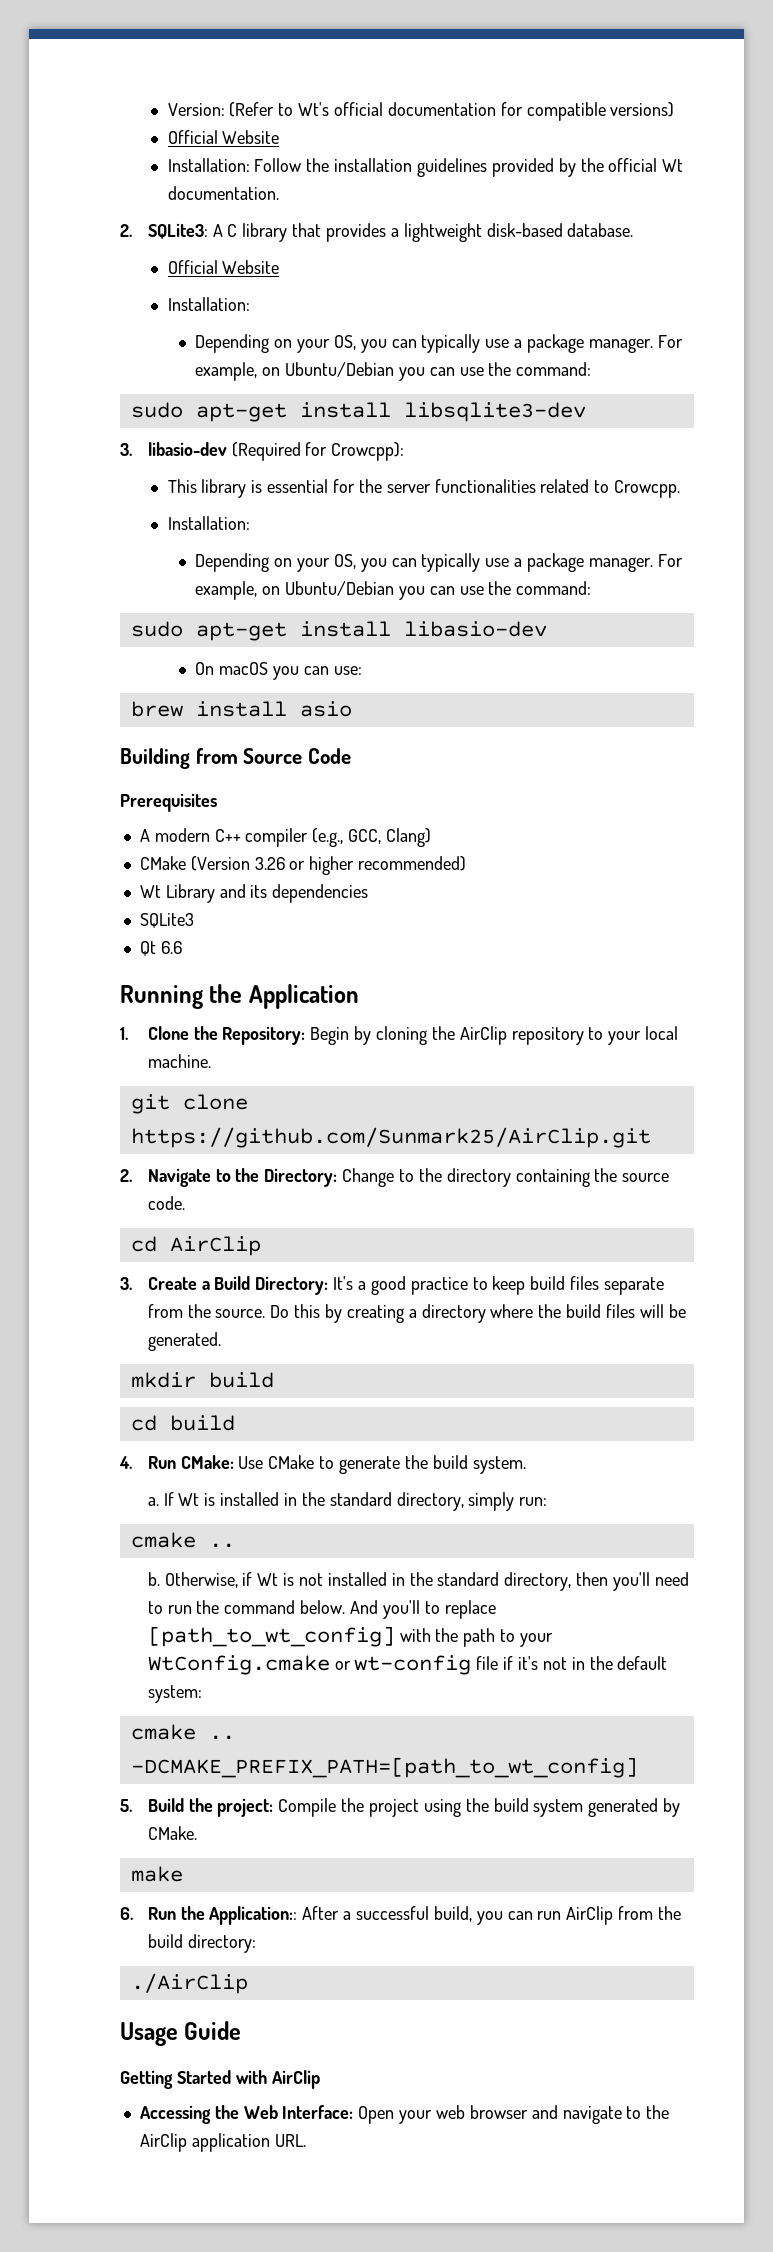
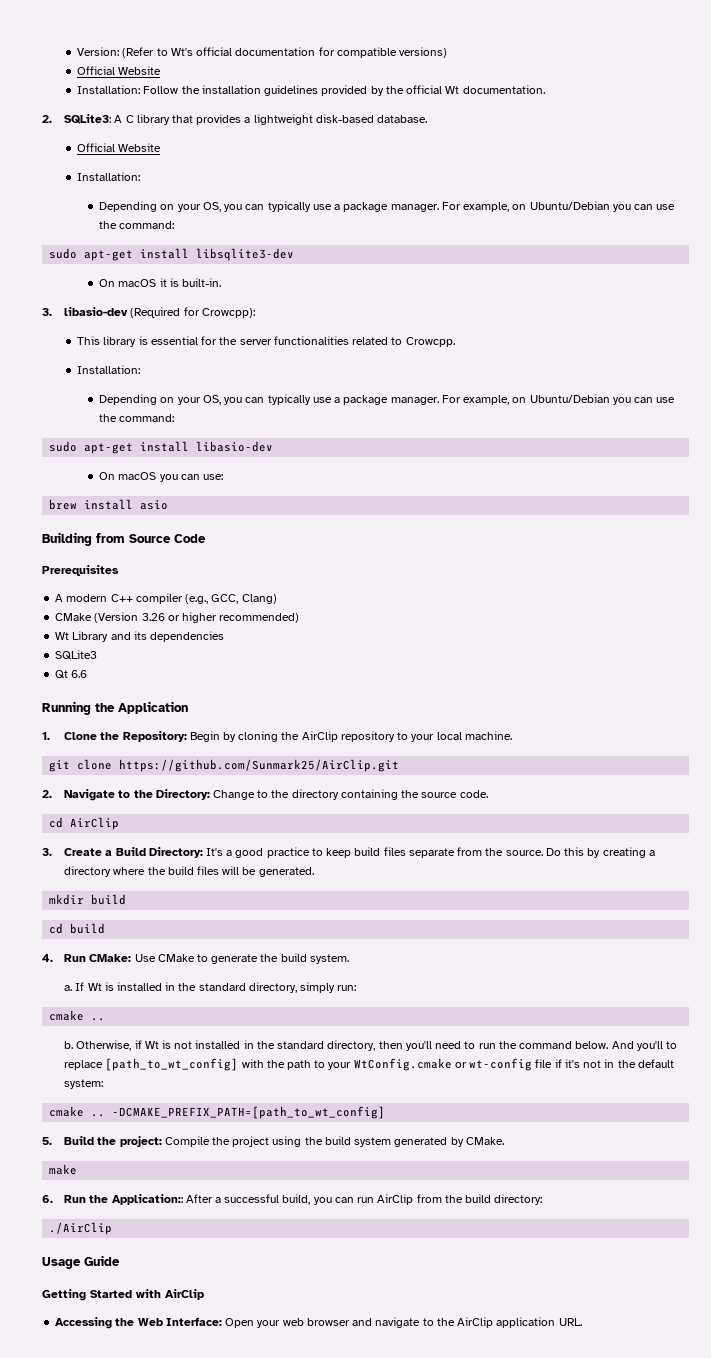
+ On macOS it is built-in.

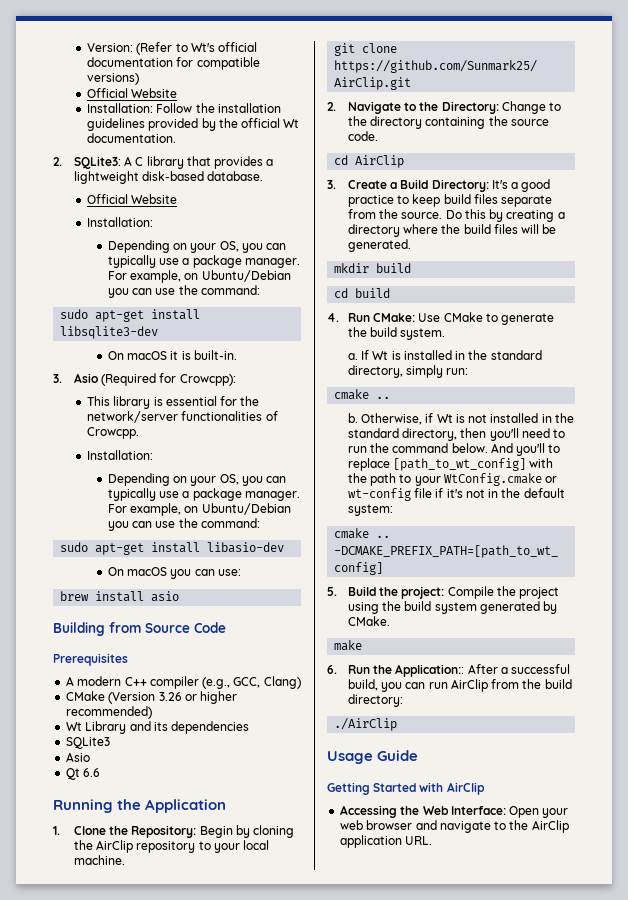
- 3. libasio-dev (Required for Crowcpp):
+ 3. Asio (Required for Crowcpp):
- This library is essential for the server functionalities related to Crowcpp.
+ This library is essential for the network/server functionalities of Crowcpp.
  SQLite3
+ Asio

